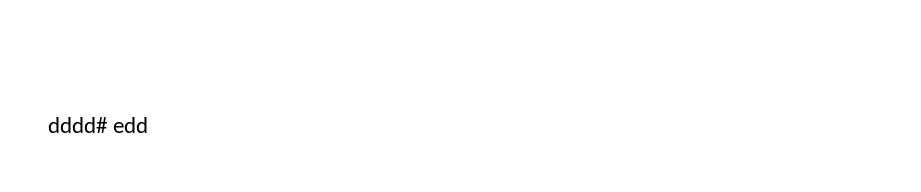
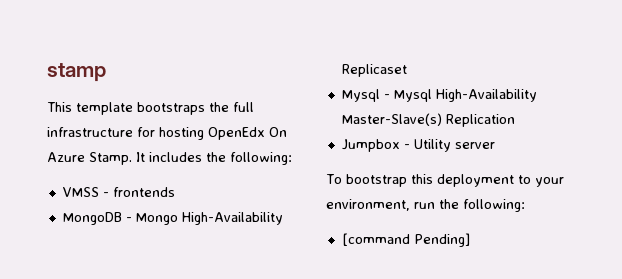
- dddd# edd
+ stamp
+ This template bootstraps the full infrastructure for hosting OpenEdx On Azure Stamp. It includes the following:
+ VMSS - frontends
+ MongoDB - Mongo High-Availability Replicaset
+ Mysql - Mysql High-Availability Master-Slave(s) Replication
+ Jumpbox - Utility server
+ To bootstrap this deployment to your environment, run the following:
+ [command Pending]

